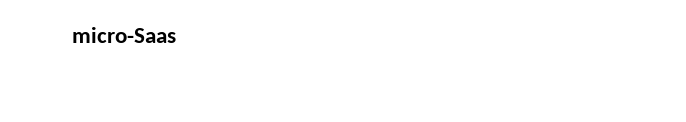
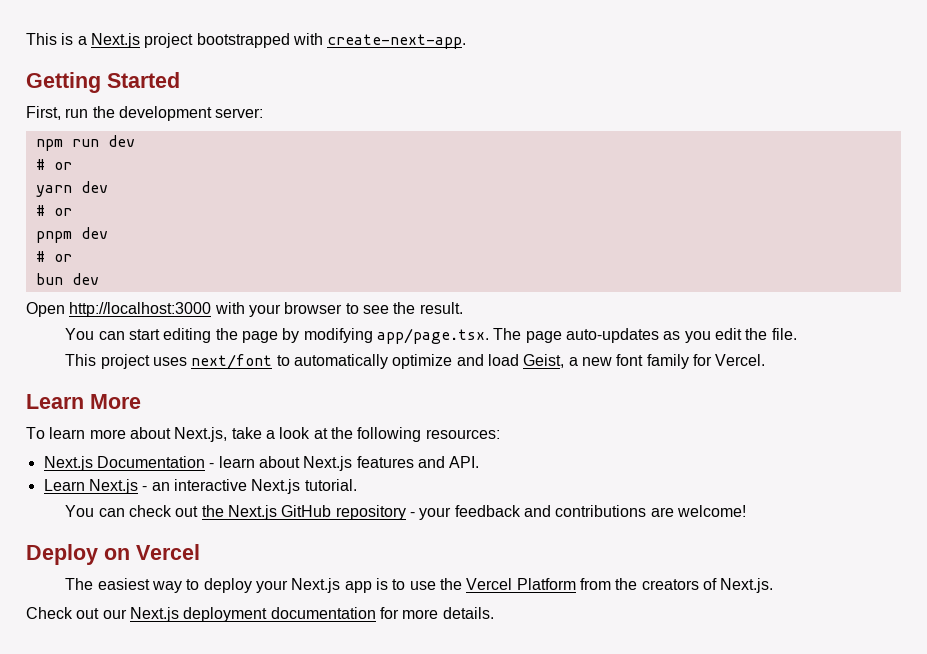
- micro-Saas
+ This is a Next.js project bootstrapped with create-next-app.
+ Getting Started
+ First, run the development server:
+ npm run dev
+ # or
+ yarn dev
+ # or
+ pnpm dev
+ # or
+ bun dev
+ Open http://localhost:3000 with your browser to see the result.
+ You can start editing the page by modifying app/page.tsx. The page auto-updates as you edit the file.
+ This project uses next/font to automatically optimize and load Geist, a new font family for Vercel.
+ Learn More
+ To learn more about Next.js, take a look at the following resources:
+ Next.js Documentation - learn about Next.js features and API.
+ Learn Next.js - an interactive Next.js tutorial.
+ You can check out the Next.js GitHub repository - your feedback and contributions are welcome!
+ Deploy on Vercel
+ The easiest way to deploy your Next.js app is to use the Vercel Platform from the creators of Next.js.
+ Check out our Next.js deployment documentation for more details.

